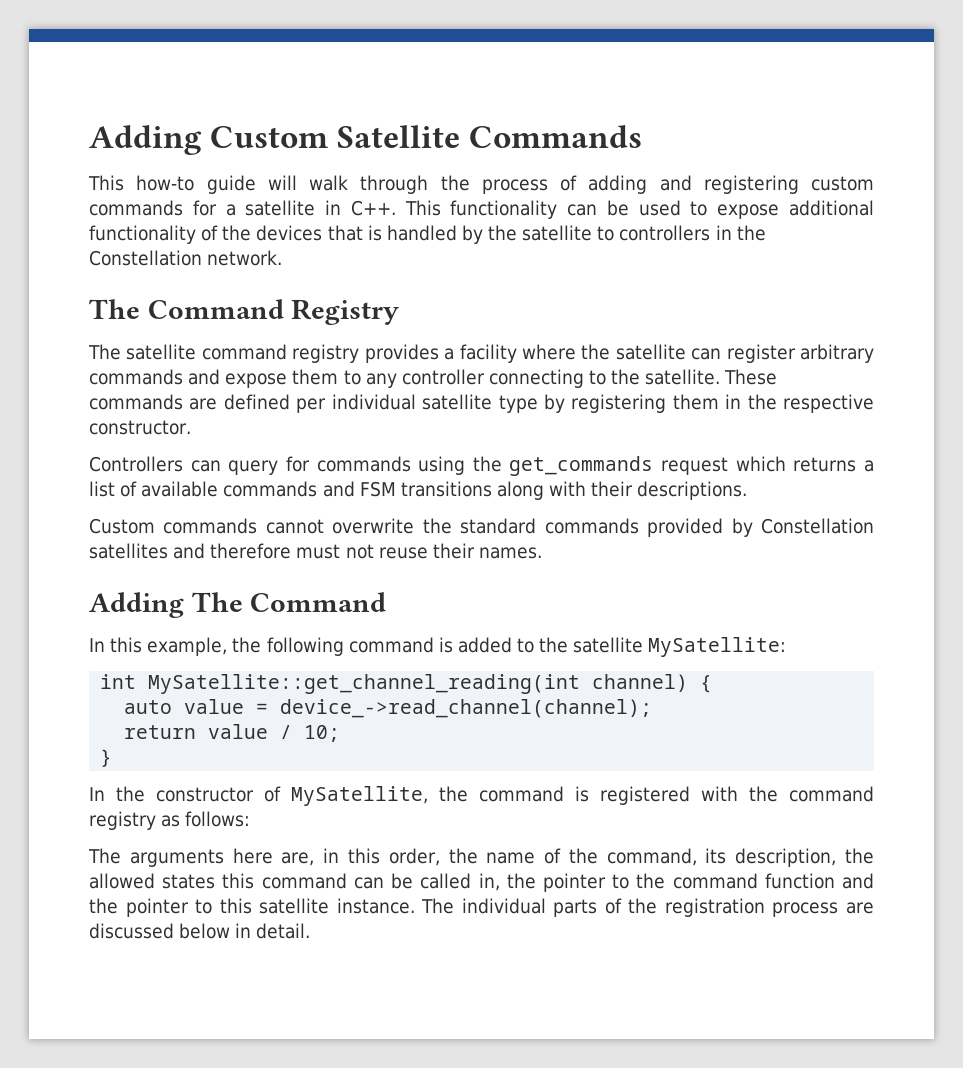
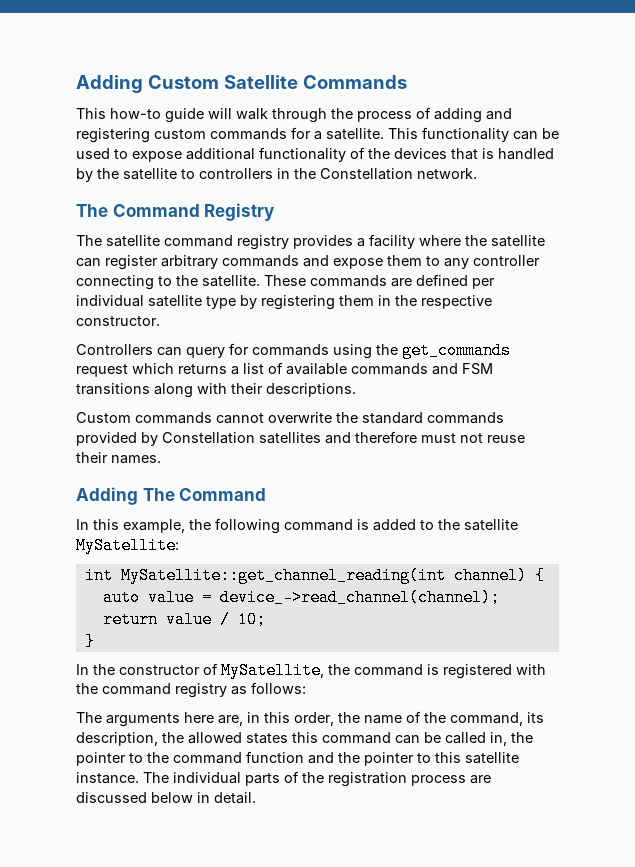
- This how-to guide will walk through the process of adding and registering custom commands for a satellite in C++. This functionality can be used to expose additional functionality of the devices that is handled by the satellite to controllers in the Constellation network.
+ This how-to guide will walk through the process of adding and registering custom commands for a satellite. This functionality can be used to expose additional functionality of the devices that is handled by the satellite to controllers in the Constellation network.

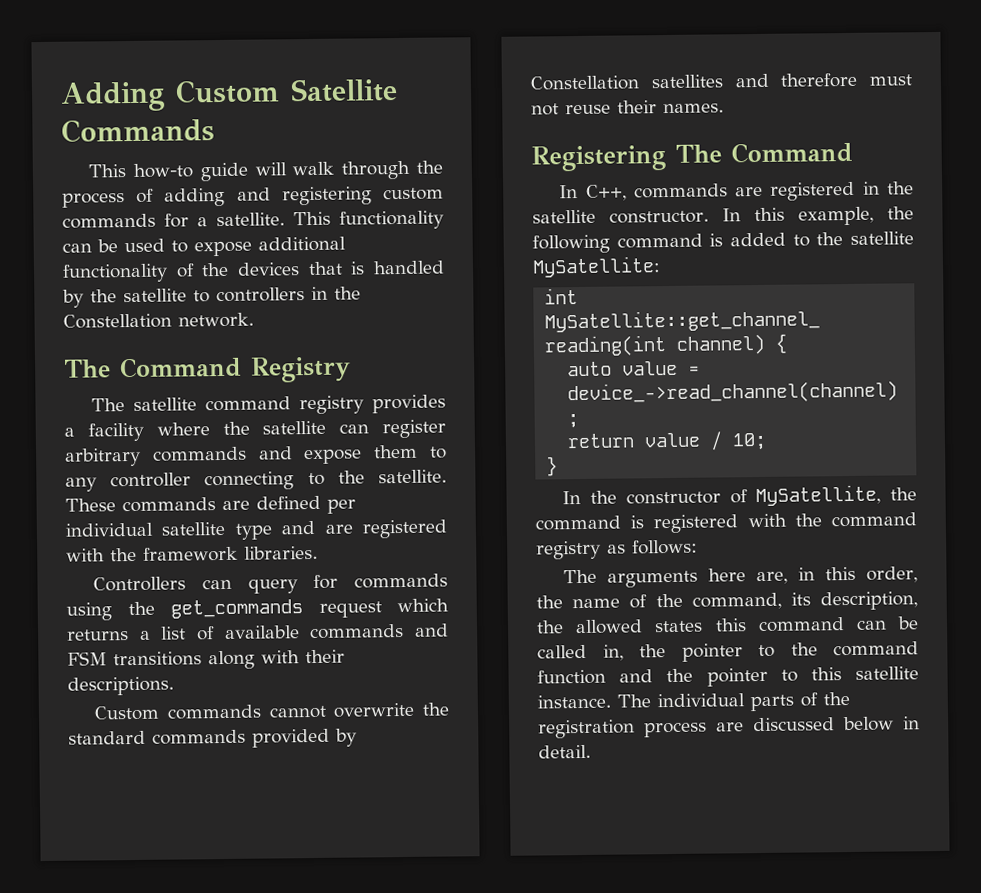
- These commands are defined per individual satellite type by registering them in the respective constructor.
+ These commands are defined per individual satellite type and are registered with the framework libraries.
- Adding The Command
+ Registering The Command
- In this example, the following command is added to the satellite MySatellite:
+ In C++, commands are registered in the satellite constructor. In this example, the following command is added to the satellite MySatellite:

